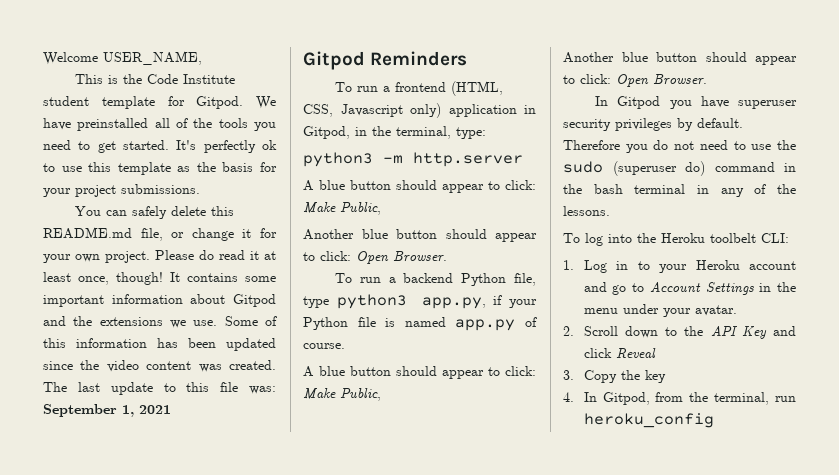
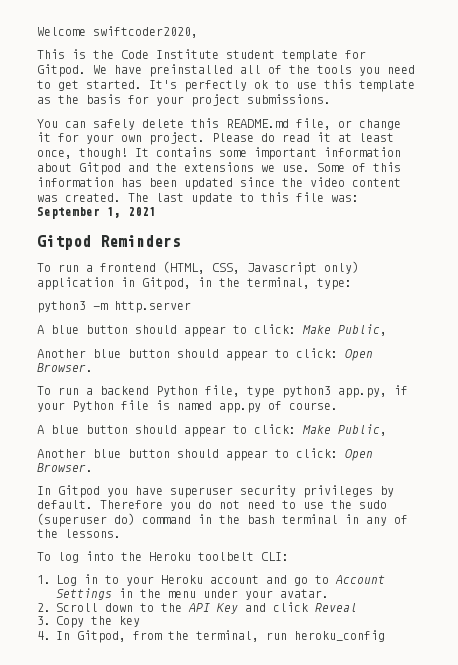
- Welcome USER_NAME,
+ Welcome swiftcoder2020,

